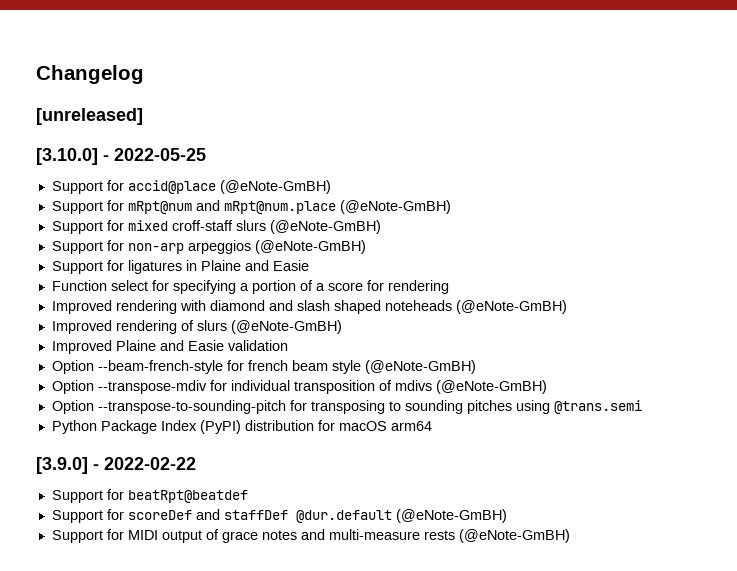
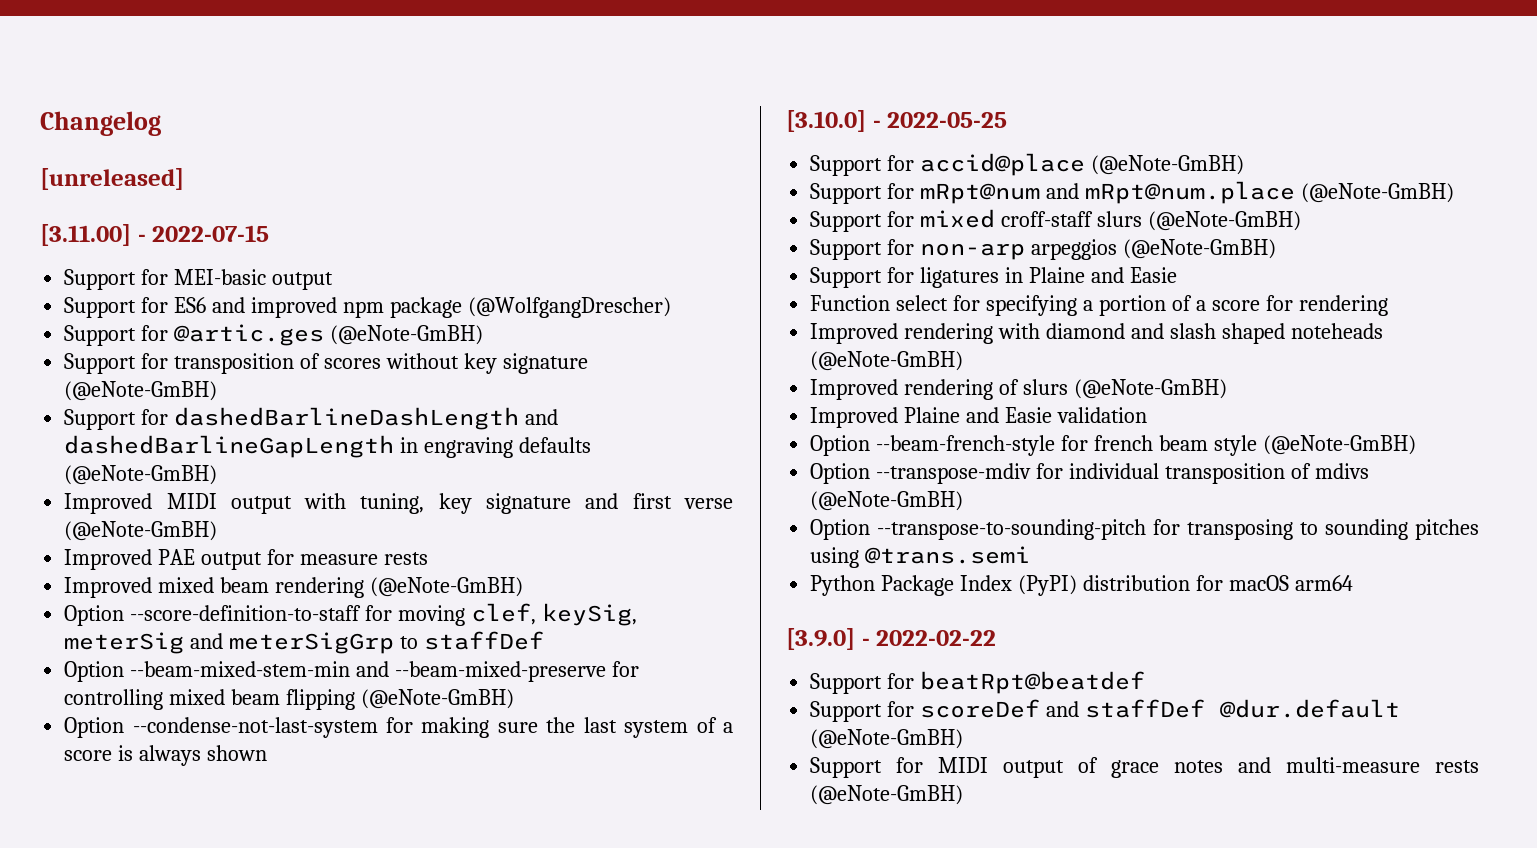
+ [3.11.00] - 2022-07-15
+ Support for MEI-basic output
+ Support for ES6 and improved npm package (@WolfgangDrescher)
+ Support for @artic.ges (@eNote-GmBH)
+ Support for transposition of scores without key signature (@eNote-GmBH)
+ Support for dashedBarlineDashLength and dashedBarlineGapLength in engraving defaults (@eNote-GmBH)
+ Improved MIDI output with tuning, key signature and first verse (@eNote-GmBH)
+ Improved PAE output for measure rests
+ Improved mixed beam rendering (@eNote-GmBH)
+ Option --score-definition-to-staff for moving clef, keySig, meterSig and meterSigGrp to staffDef
+ Option --beam-mixed-stem-min and --beam-mixed-preserve for controlling mixed beam flipping (@eNote-GmBH)
+ Option --condense-not-last-system for making sure the last system of a score is always shown

